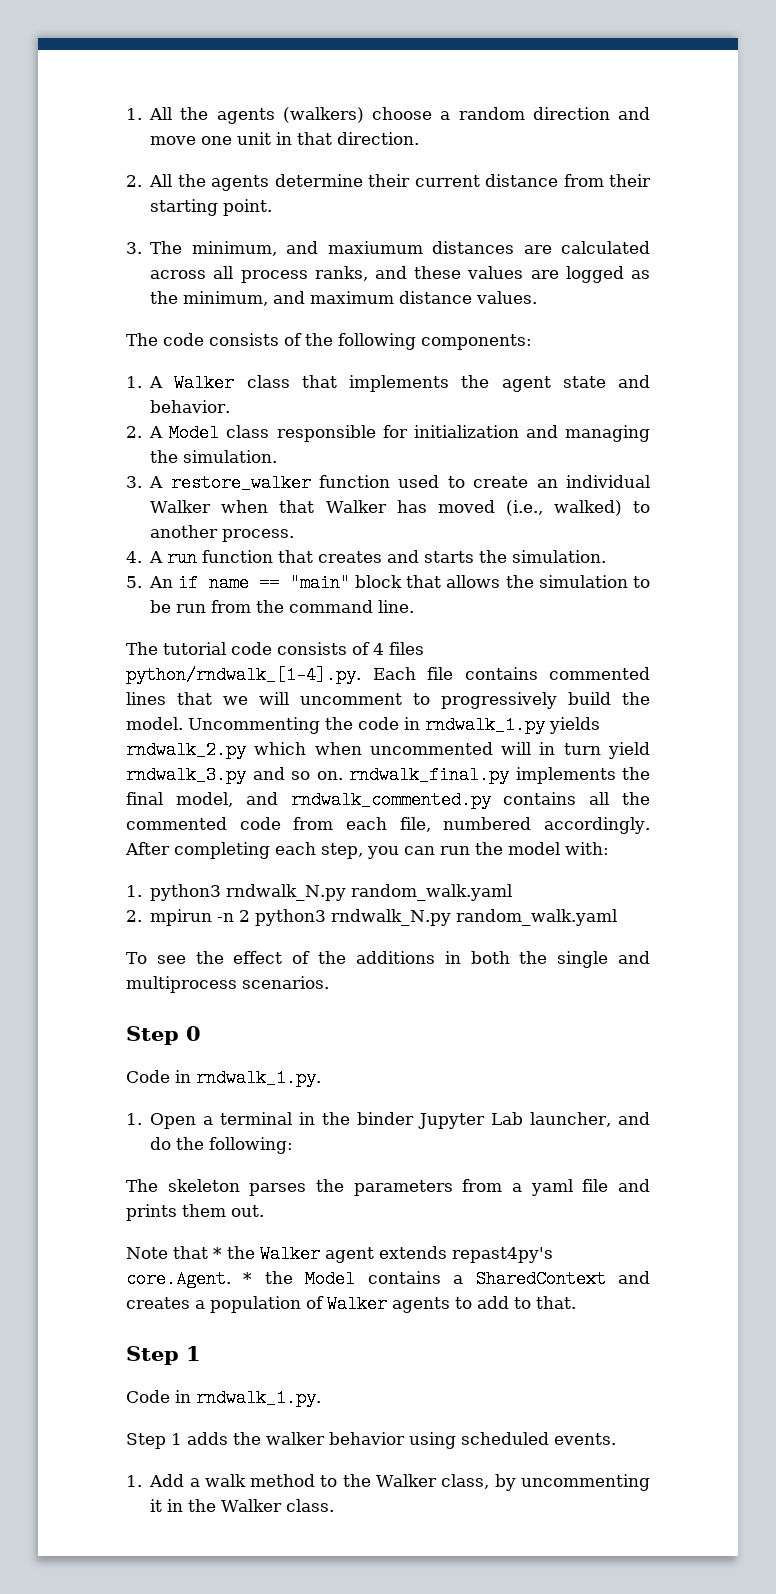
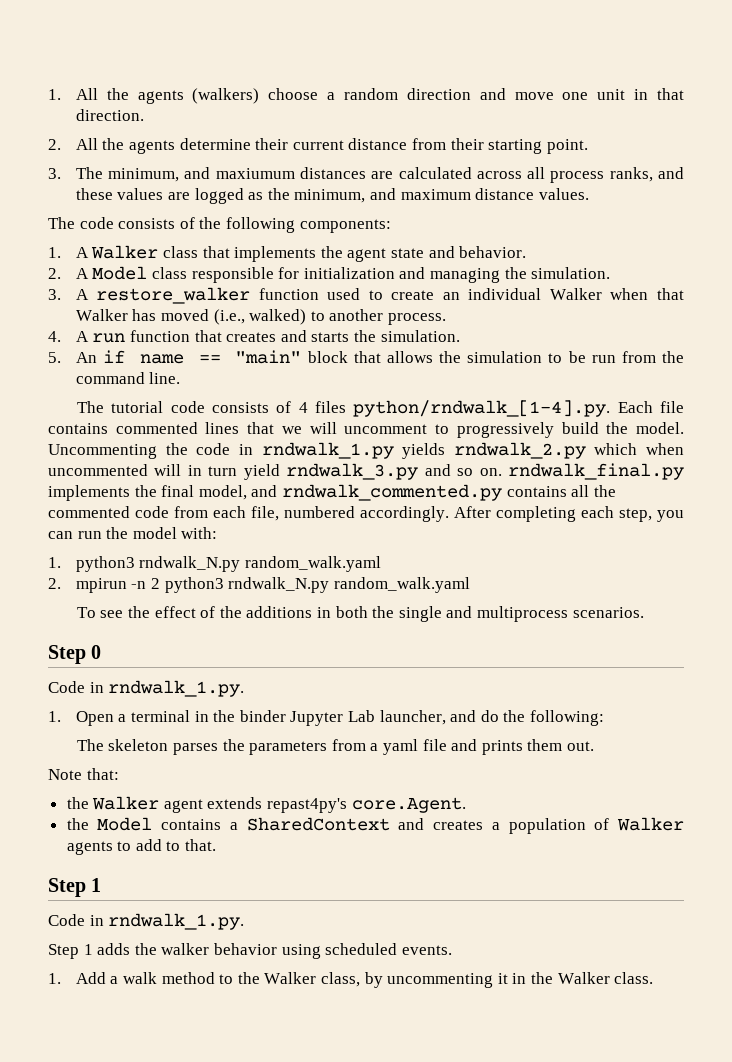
- Note that * the Walker agent extends repast4py's core.Agent. * the Model contains a SharedContext and creates a population of Walker agents to add to that.
+ Note that:
+ the Walker agent extends repast4py's core.Agent.
+ the Model contains a SharedContext and creates a population of Walker agents to add to that.

